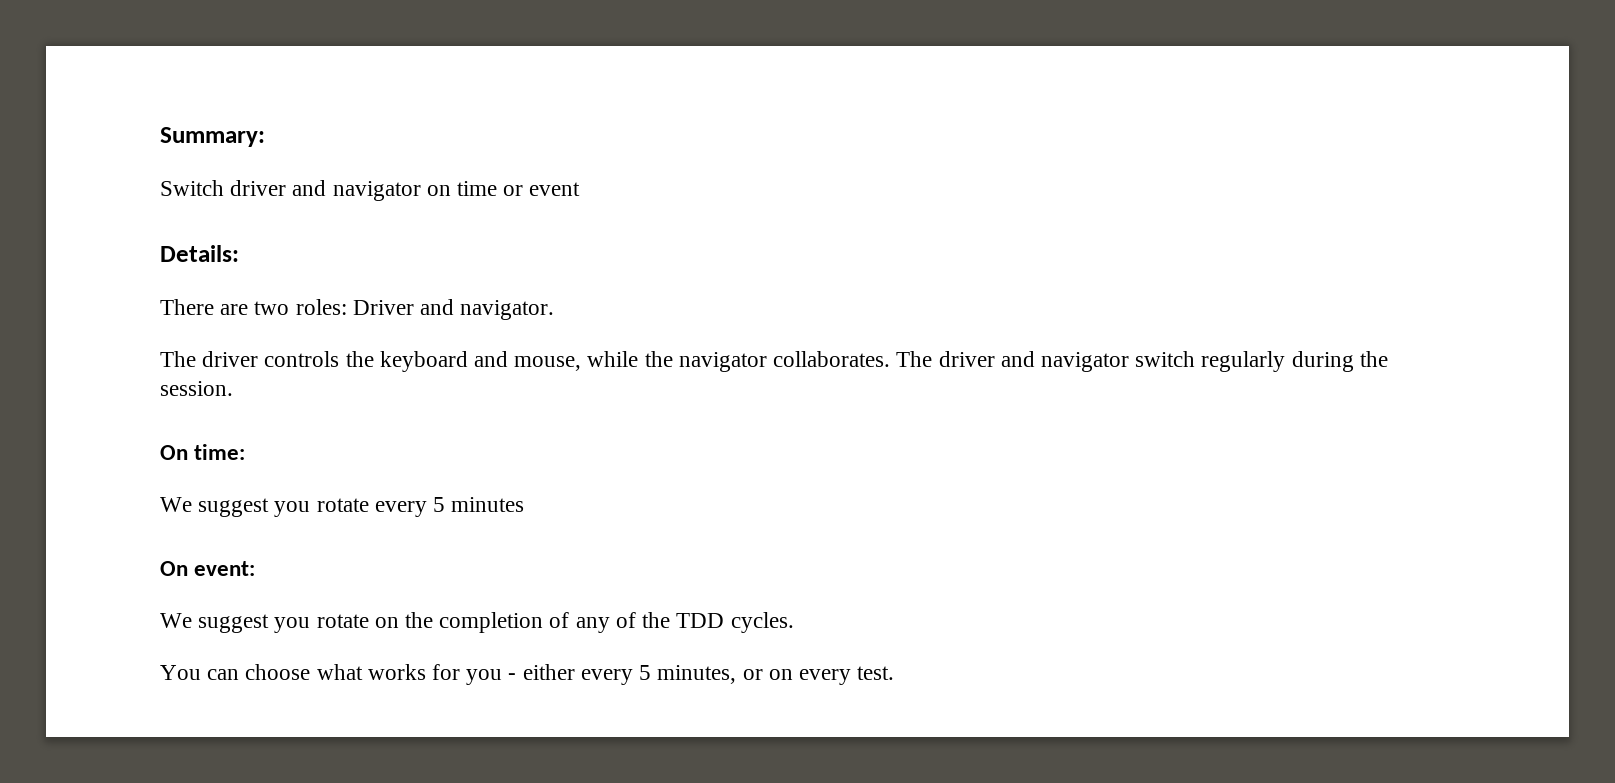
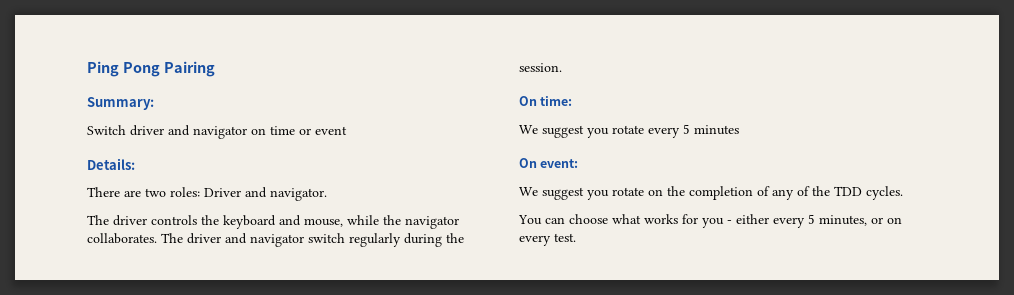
+ Ping Pong Pairing

